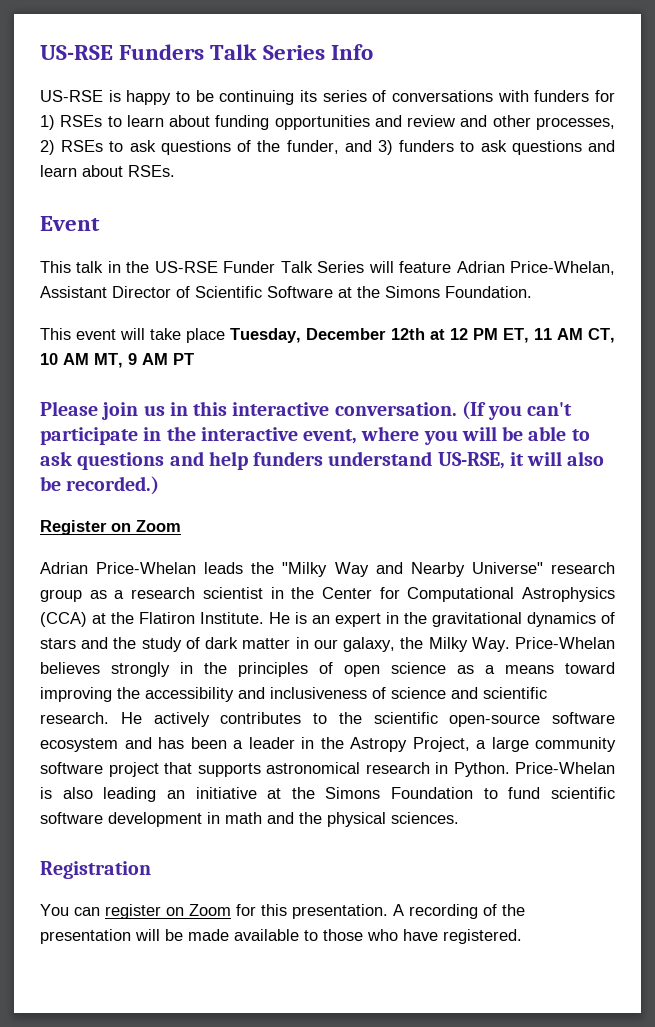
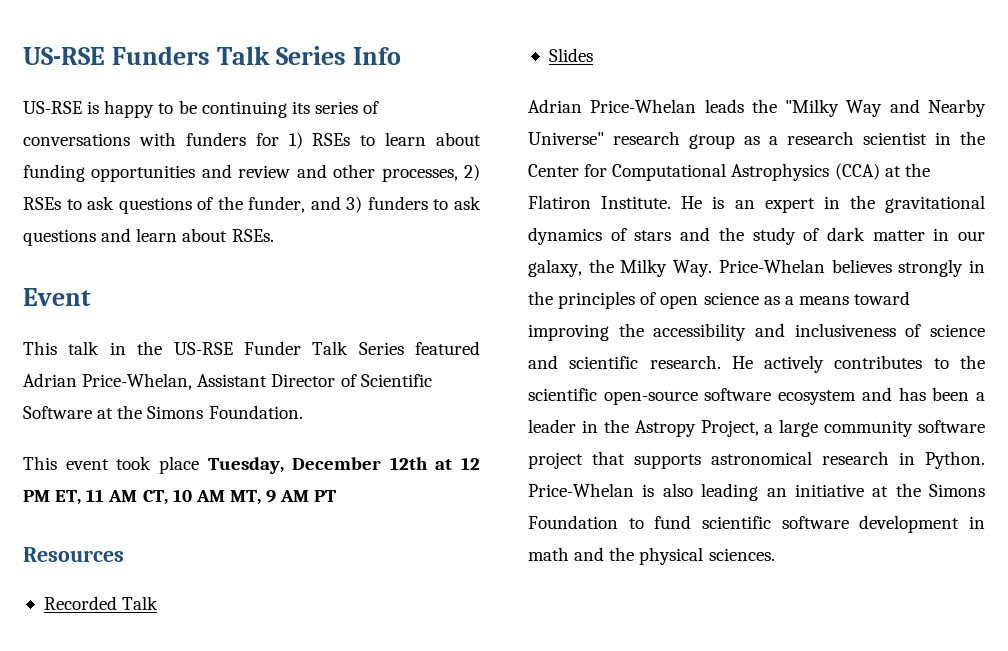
- This talk in the US-RSE Funder Talk Series will feature Adrian Price-Whelan, Assistant Director of Scientific Software at the Simons Foundation.
+ This talk in the US-RSE Funder Talk Series featured Adrian Price-Whelan, Assistant Director of Scientific Software at the Simons Foundation.
- This event will take place Tuesday, December 12th at 12 PM ET, 11 AM CT, 10 AM MT, 9 AM PT
+ This event took place Tuesday, December 12th at 12 PM ET, 11 AM CT, 10 AM MT, 9 AM PT
- Please join us in this interactive conversation. (If you can't participate in the interactive event, where you will be able to ask questions and help funders understand US-RSE, it will also be recorded.)
- Register on Zoom
+ Resources
+ Recorded Talk
+ Slides
- Registration
- You can register on Zoom for this presentation. A recording of the presentation will be made available to those who have registered.

